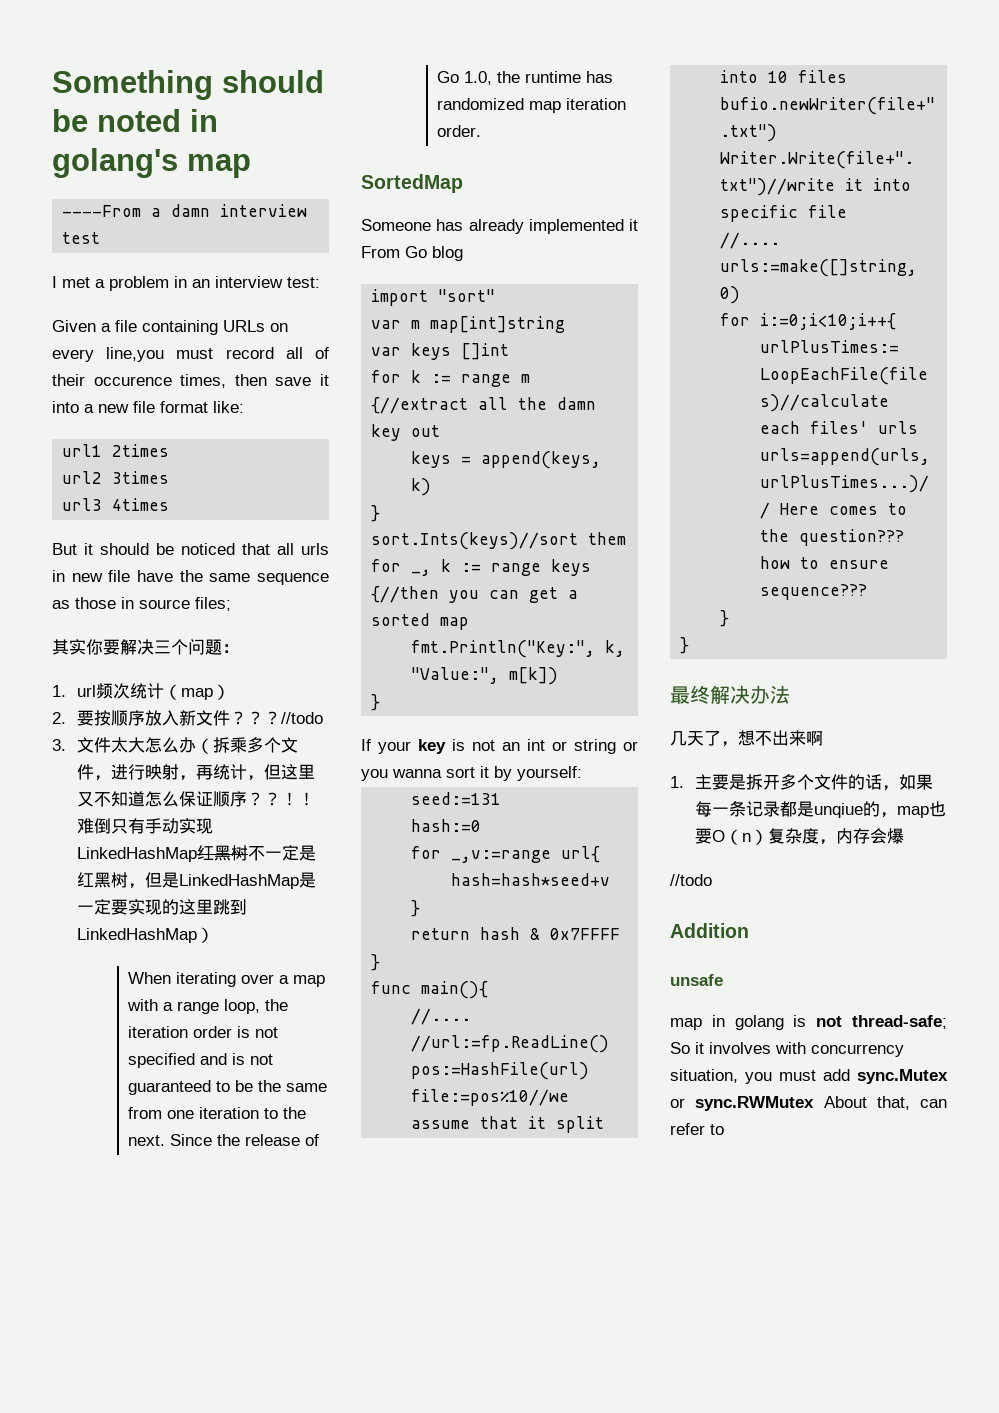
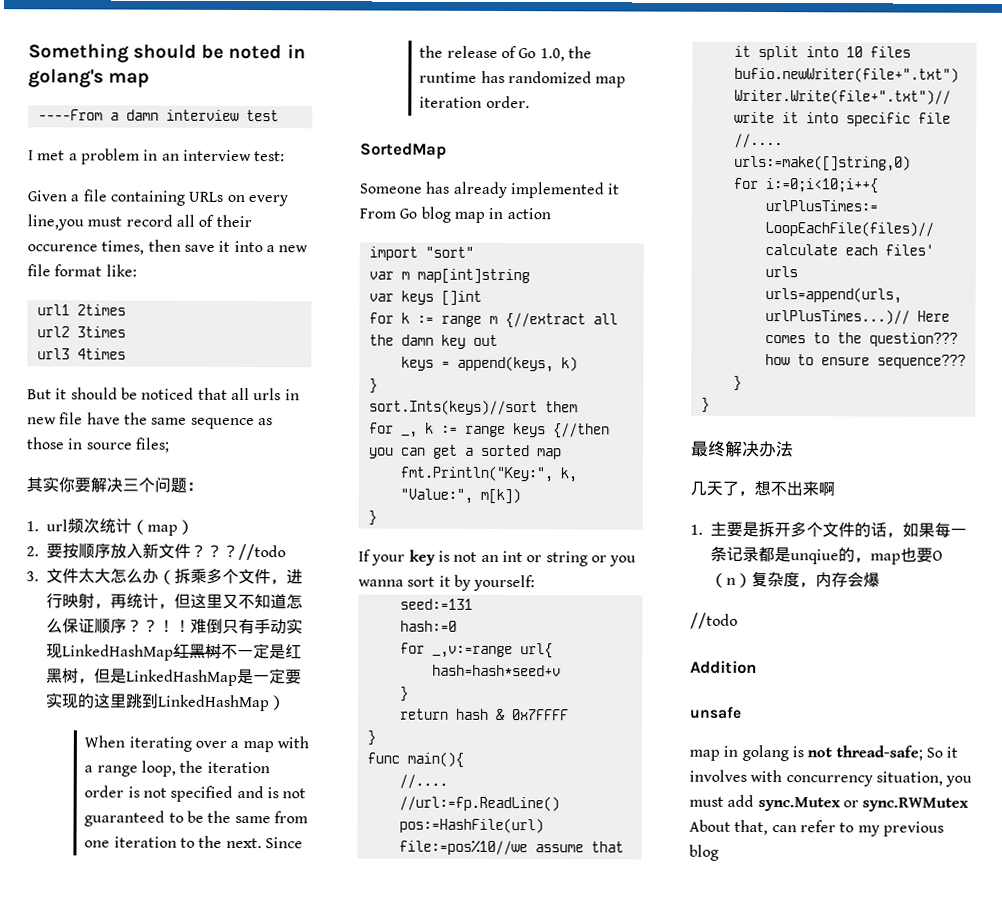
- Someone has already implemented it From Go blog
+ Someone has already implemented it From Go blog map in action
- map in golang is not thread-safe; So it involves with concurrency situation, you must add sync.Mutex or sync.RWMutex About that, can refer to
+ map in golang is not thread-safe; So it involves with concurrency situation, you must add sync.Mutex or sync.RWMutex About that, can refer to my previous blog

